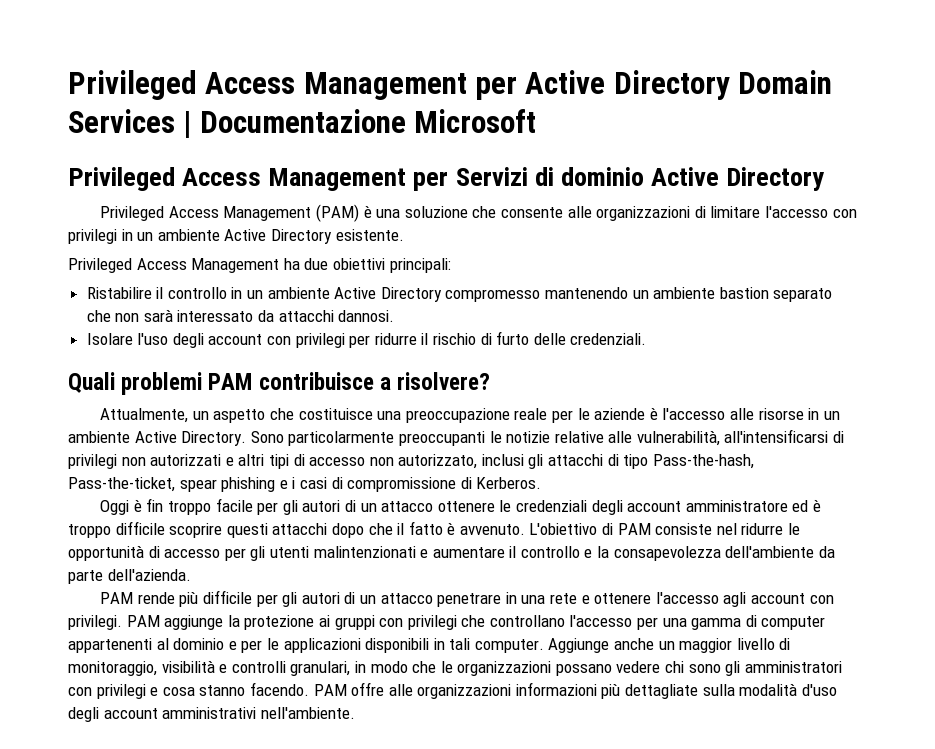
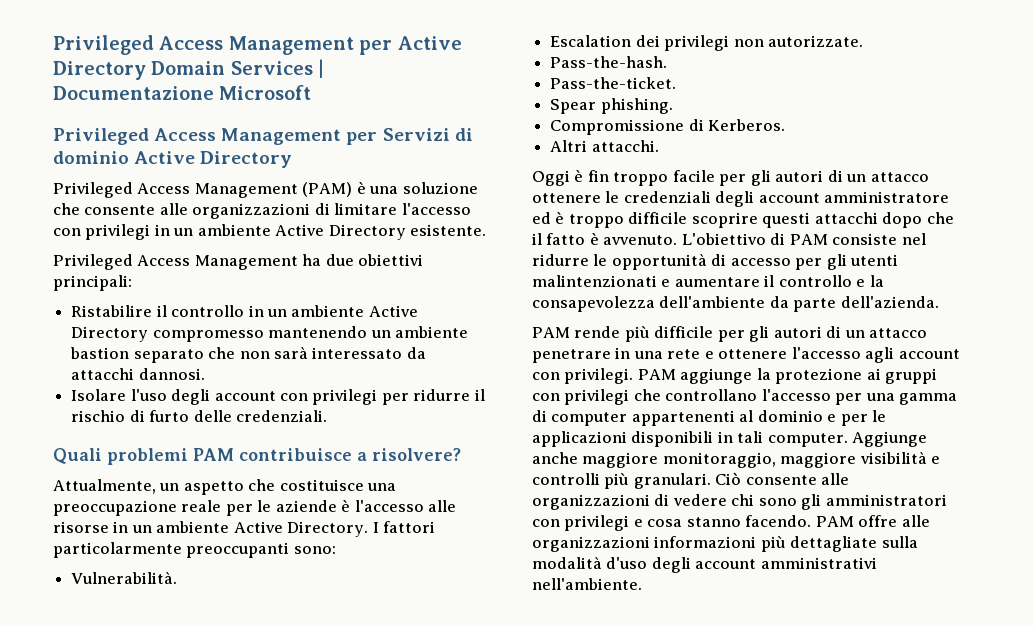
- Sono particolarmente preoccupanti le notizie relative alle vulnerabilità, all'intensificarsi di privilegi non autorizzati e altri tipi di accesso non autorizzato, inclusi gli attacchi di tipo Pass-the-hash, Pass-the-ticket, spear phishing e i casi di compromissione di Kerberos.
+ I fattori particolarmente preoccupanti sono:
+ Vulnerabilità.
+ Escalation dei privilegi non autorizzate.
+ Pass-the-hash.
+ Pass-the-ticket.
+ Spear phishing.
+ Compromissione di Kerberos.
+ Altri attacchi.
- Aggiunge anche un maggior livello di monitoraggio, visibilità e controlli granulari, in modo che le organizzazioni possano vedere chi sono gli amministratori con privilegi e cosa stanno facendo.
+ Aggiunge anche maggiore monitoraggio, maggiore visibilità e controlli più granulari. Ciò consente alle organizzazioni di vedere chi sono gli amministratori con privilegi e cosa stanno facendo.

